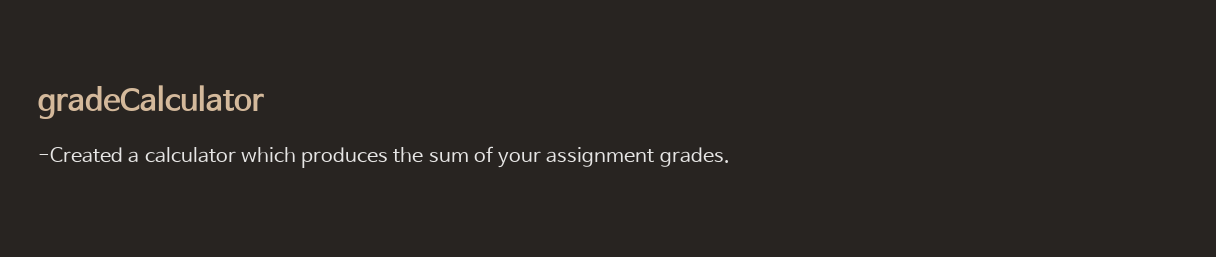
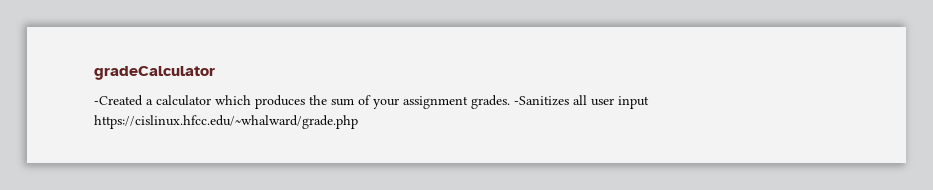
+ -Sanitizes all user input https://cislinux.hfcc.edu/~whalward/grade.php

